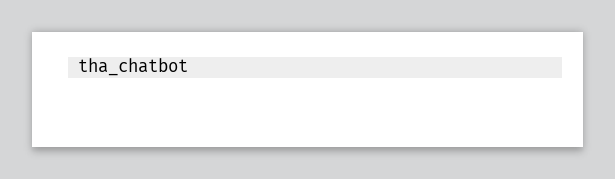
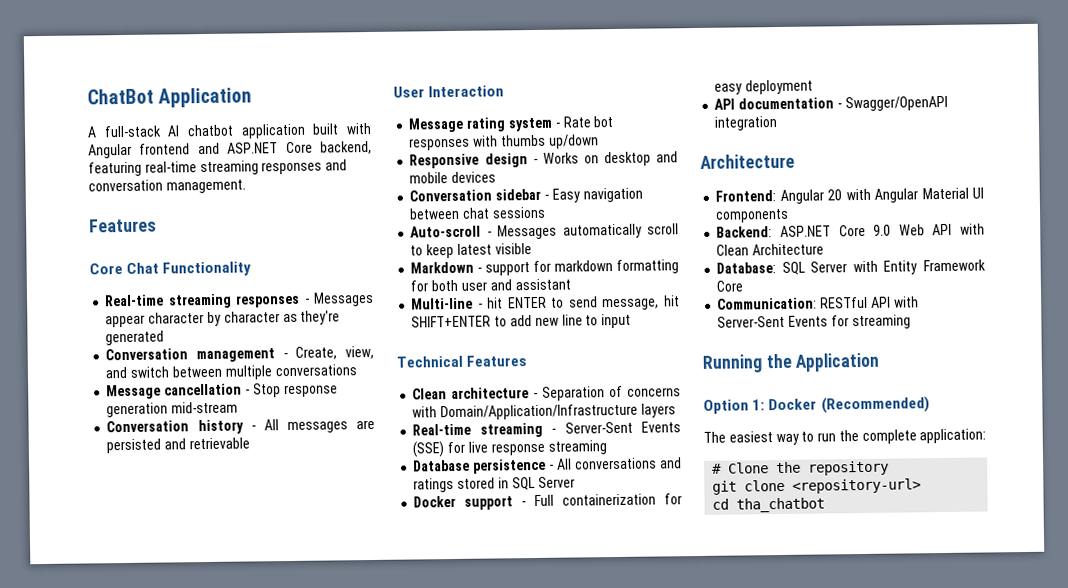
- tha_chatbot
+ ChatBot Application
+ A full-stack AI chatbot application built with Angular frontend and ASP.NET Core backend, featuring real-time streaming responses and conversation management.
+ Features
+ Core Chat Functionality
+ Real-time streaming responses - Messages appear character by character as they're generated
+ Conversation management - Create, view, and switch between multiple conversations
+ Message cancellation - Stop response generation mid-stream
+ Conversation history - All messages are persisted and retrievable
+ User Interaction
+ Message rating system - Rate bot responses with thumbs up/down
+ Responsive design - Works on desktop and mobile devices
+ Conversation sidebar - Easy navigation between chat sessions
+ Auto-scroll - Messages automatically scroll to keep latest visible
+ Markdown - support for markdown formatting for both user and assistant
+ Multi-line - hit ENTER to send message, hit SHIFT+ENTER to add new line to input
+ Technical Features
+ Clean architecture - Separation of concerns with Domain/Application/Infrastructure layers
+ Real-time streaming - Server-Sent Events (SSE) for live response streaming
+ Database persistence - All conversations and ratings stored in SQL Server
+ Docker support - Full containerization for easy deployment
+ API documentation - Swagger/OpenAPI integration
+ Architecture
+ Frontend: Angular 20 with Angular Material UI components
+ Backend: ASP.NET Core 9.0 Web API with Clean Architecture
+ Database: SQL Server with Entity Framework Core
+ Communication: RESTful API with Server-Sent Events for streaming
+ Running the Application
+ Option 1: Docker (Recommended)
+ The easiest way to run the complete application:
+ # Clone the repository
+ git clone <repository-url>
+ cd tha_chatbot

